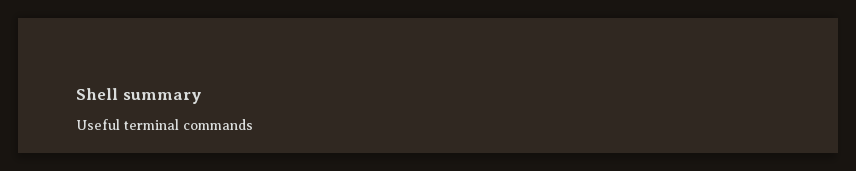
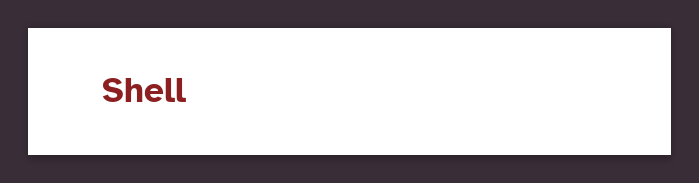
- Shell summary
- Useful terminal commands
+ Shell

